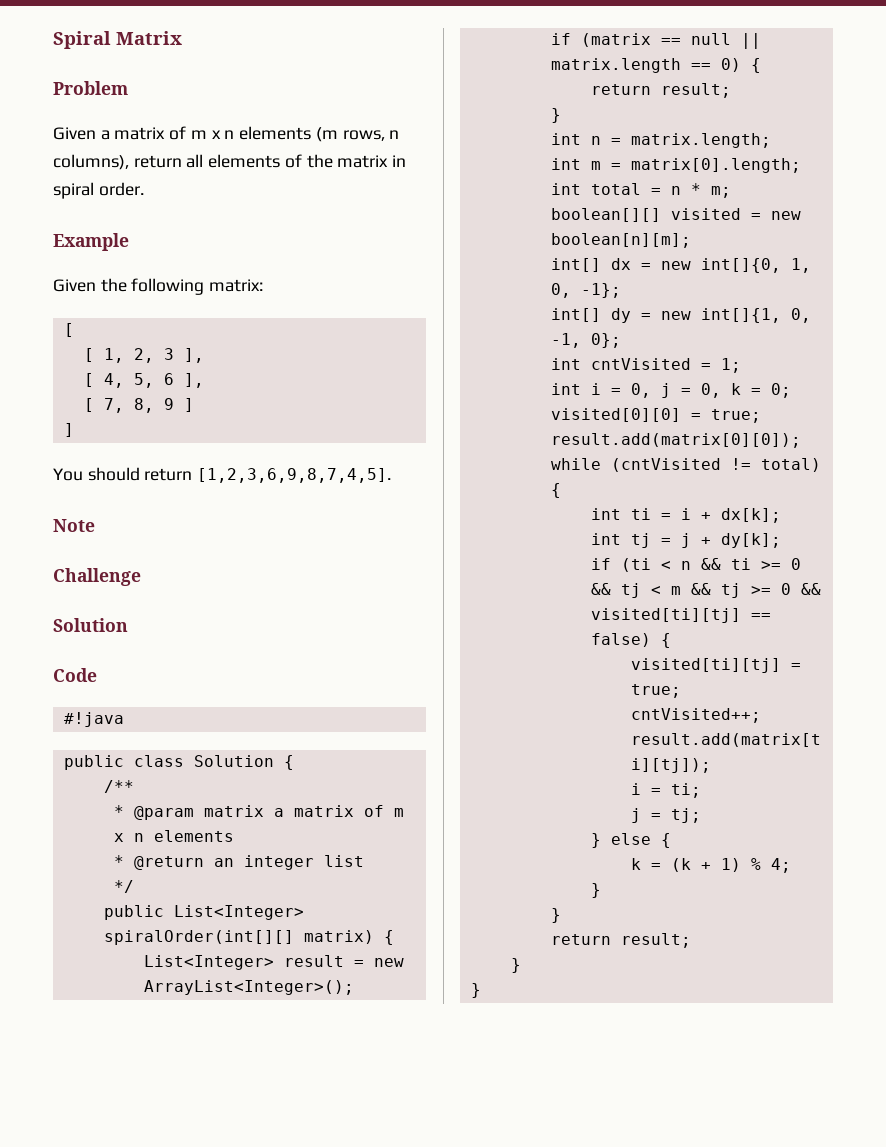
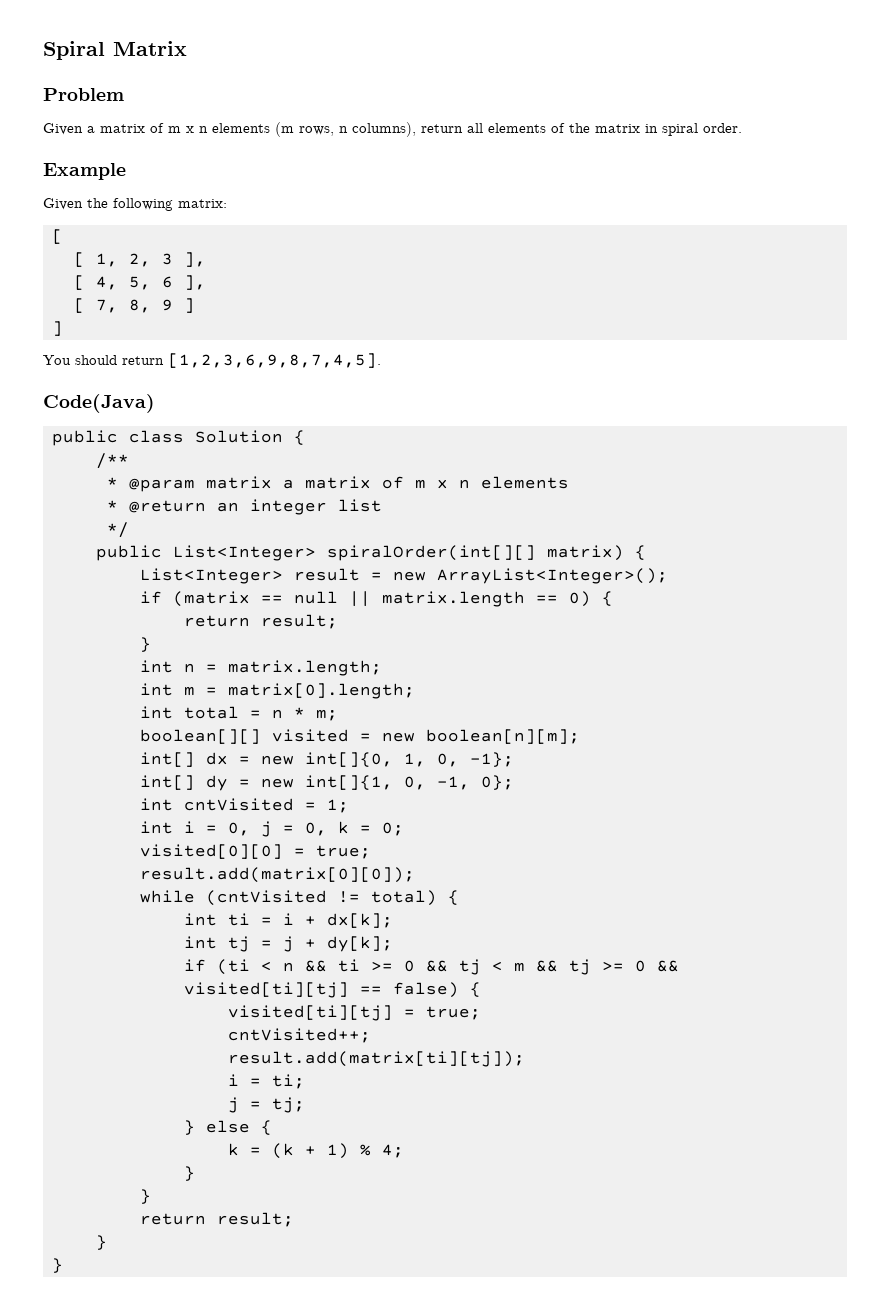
- Note
- Challenge
- Solution
- Code
- #!java
+ Code(Java)

